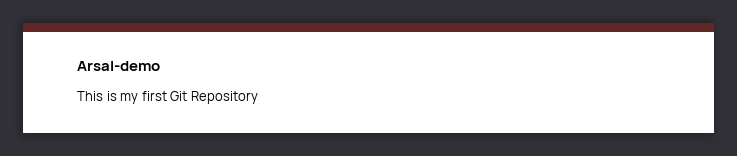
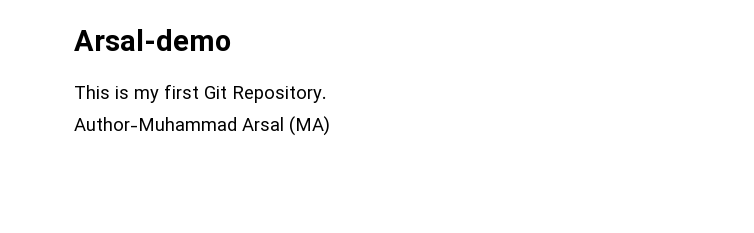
- This is my first Git Repository
+ This is my first Git Repository.
+ Author-Muhammad Arsal (MA)

